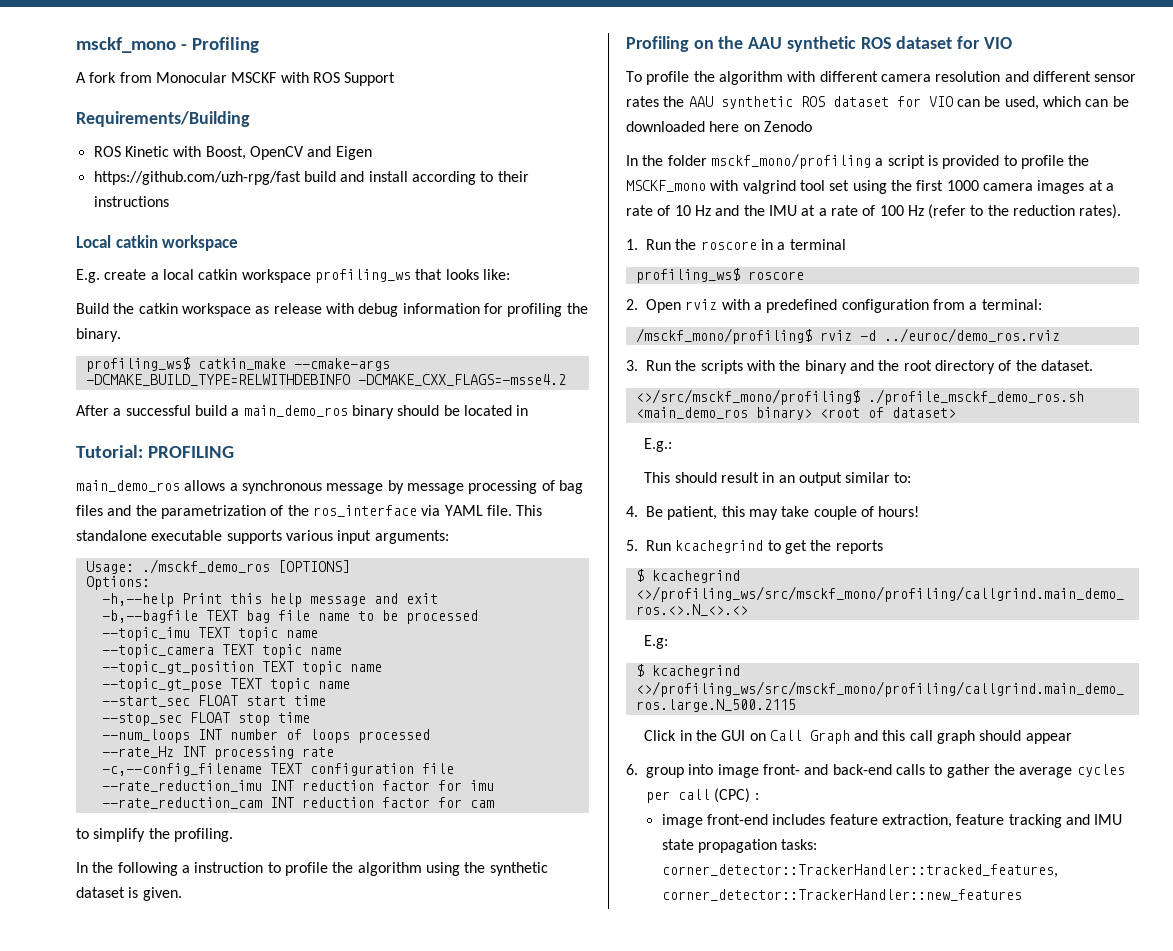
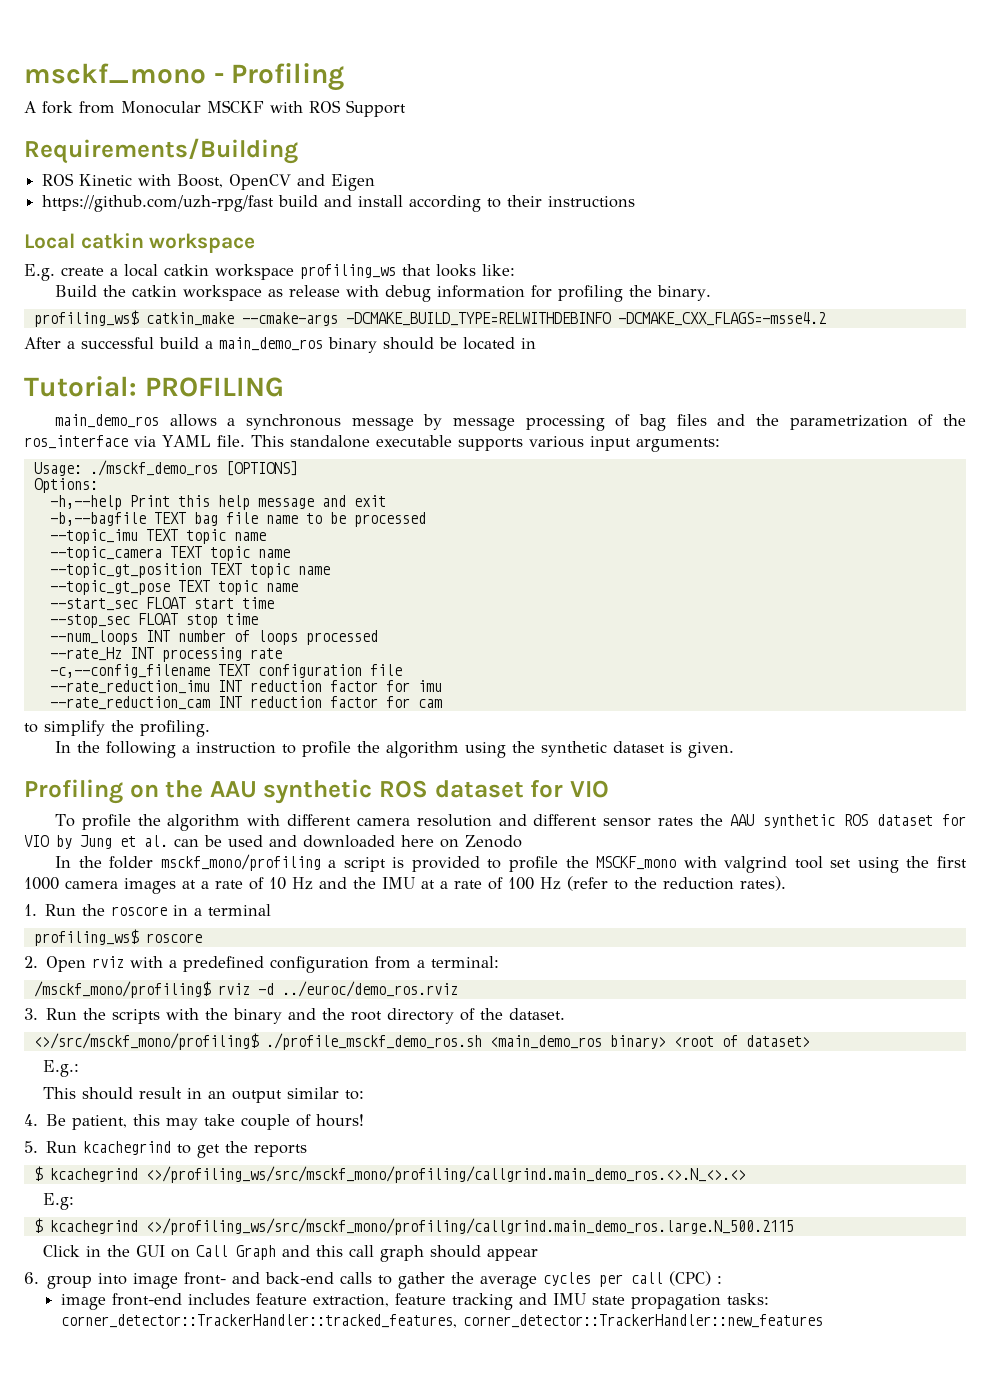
- To profile the algorithm with different camera resolution and different sensor rates the AAU synthetic ROS dataset for VIO can be used, which can be downloaded here on Zenodo
+ To profile the algorithm with different camera resolution and different sensor rates the AAU synthetic ROS dataset for VIO by Jung et al. can be used and downloaded here on Zenodo

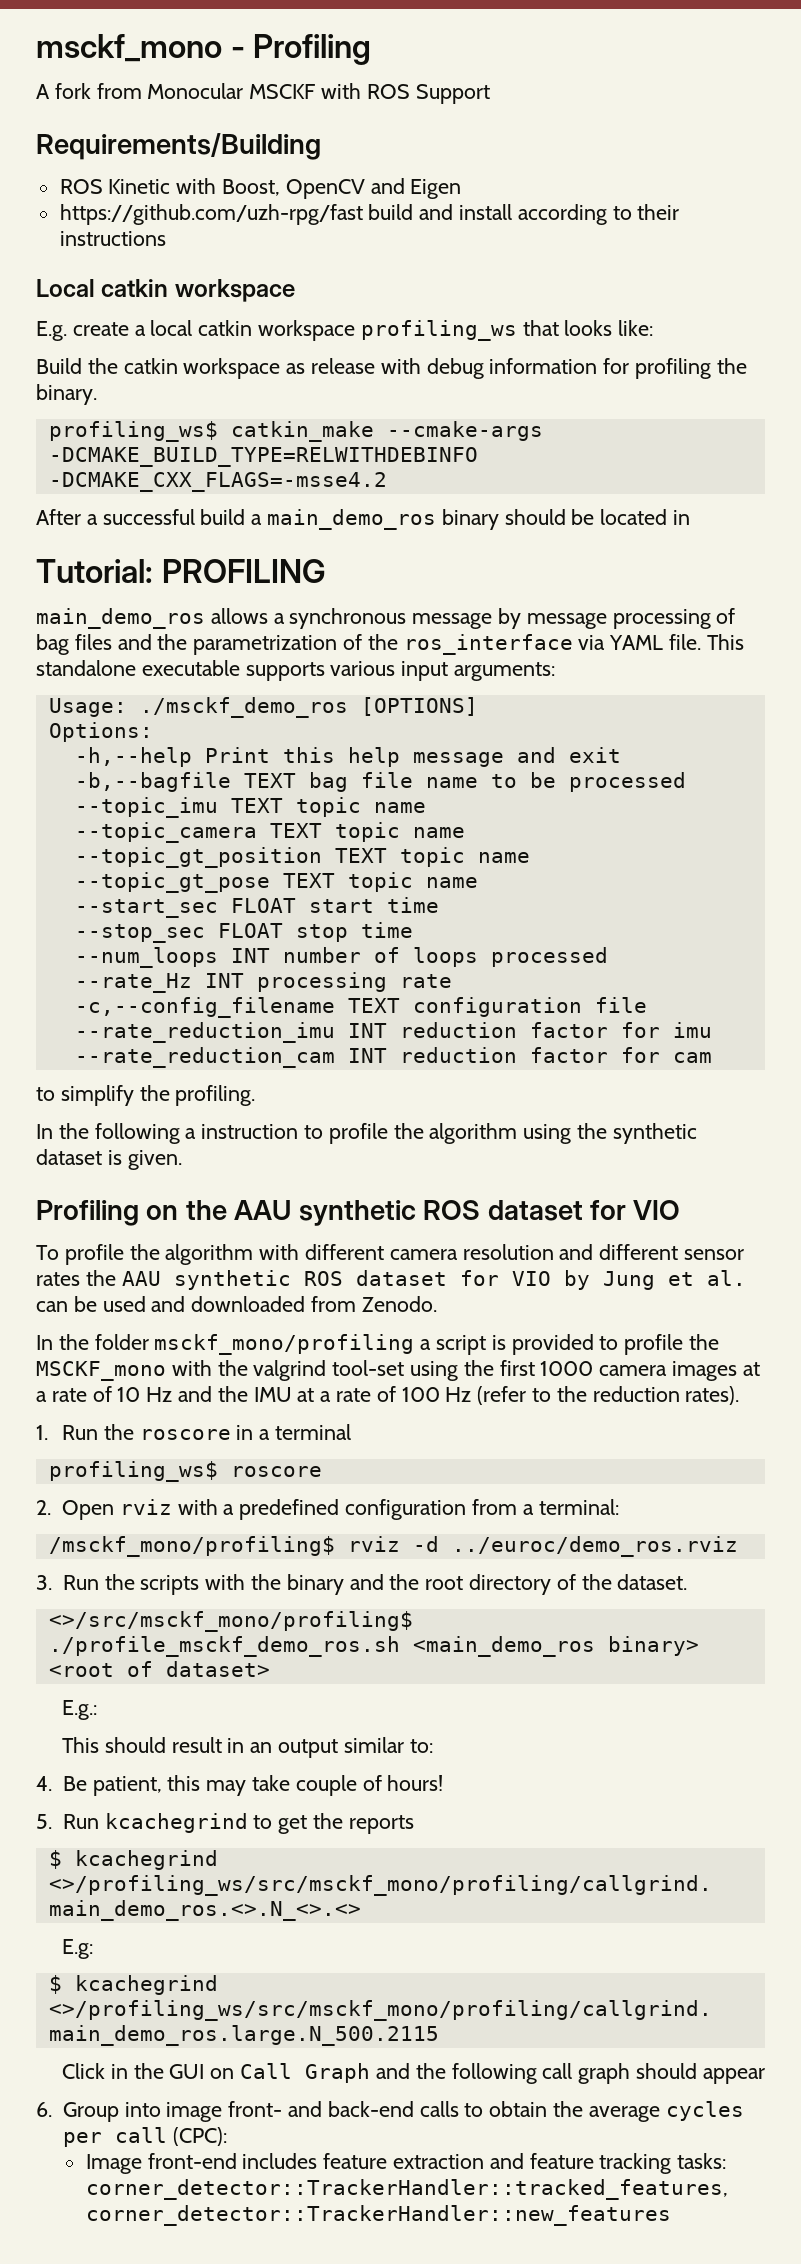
- To profile the algorithm with different camera resolution and different sensor rates the AAU synthetic ROS dataset for VIO by Jung et al. can be used and downloaded here on Zenodo
+ To profile the algorithm with different camera resolution and different sensor rates the AAU synthetic ROS dataset for VIO by Jung et al. can be used and downloaded from Zenodo.
- In the folder msckf_mono/profiling a script is provided to profile the MSCKF_mono with valgrind tool set using the first 1000 camera images at a rate of 10 Hz and the IMU at a rate of 100 Hz (refer to the reduction rates).
+ In the folder msckf_mono/profiling a script is provided to profile the MSCKF_mono with the valgrind tool-set using the first 1000 camera images at a rate of 10 Hz and the IMU at a rate of 100 Hz (refer to the reduction rates).
- Click in the GUI on Call Graph and this call graph should appear
+ Click in the GUI on Call Graph and the following call graph should appear
- 6. group into image front- and back-end calls to gather the average cycles per call (CPC) :
- image front-end includes feature extraction, feature tracking and IMU state propagation tasks: corner_detector::TrackerHandler::tracked_features, corner_detector::TrackerHandler::new_features
+ 6. Group into image front- and back-end calls to obtain the average cycles per call (CPC):
+ Image front-end includes feature extraction and feature tracking tasks: corner_detector::TrackerHandler::tracked_features, corner_detector::TrackerHandler::new_features

